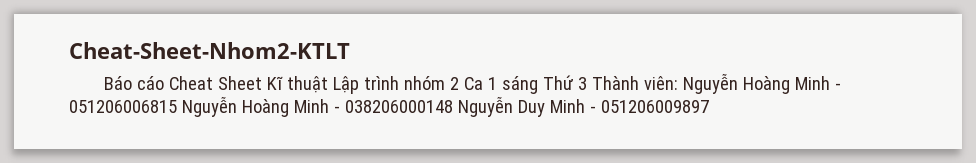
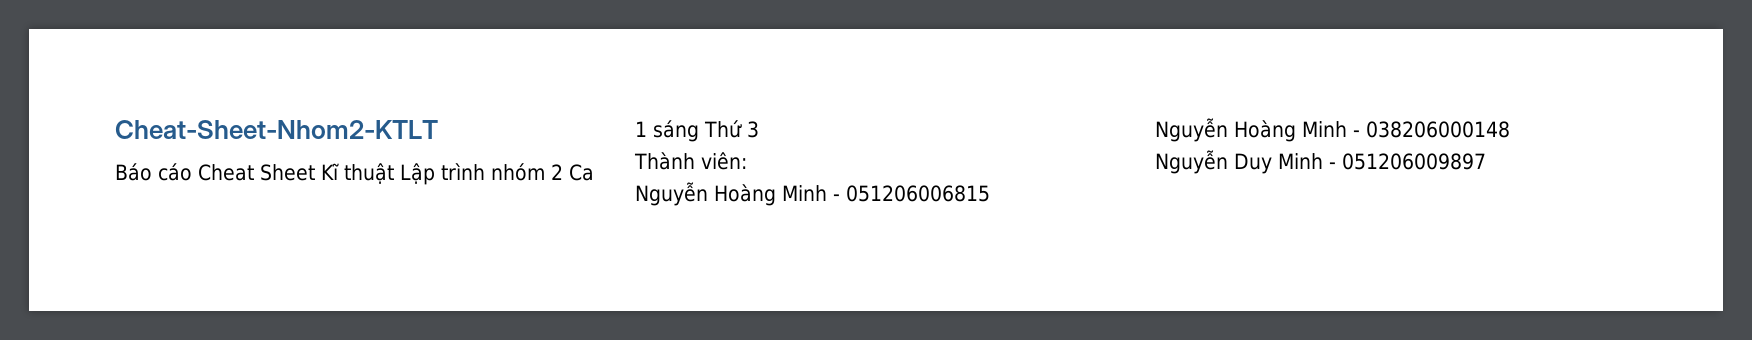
- Báo cáo Cheat Sheet Kĩ thuật Lập trình nhóm 2 Ca 1 sáng Thứ 3 Thành viên: Nguyễn Hoàng Minh - 051206006815 Nguyễn Hoàng Minh - 038206000148 Nguyễn Duy Minh - 051206009897
+ Báo cáo Cheat Sheet Kĩ thuật Lập trình nhóm 2 Ca 1 sáng Thứ 3
+ Thành viên:
+ Nguyễn Hoàng Minh - 051206006815
+ Nguyễn Hoàng Minh - 038206000148
+ Nguyễn Duy Minh - 051206009897

